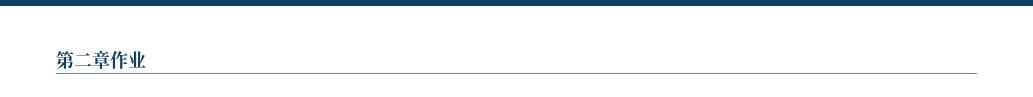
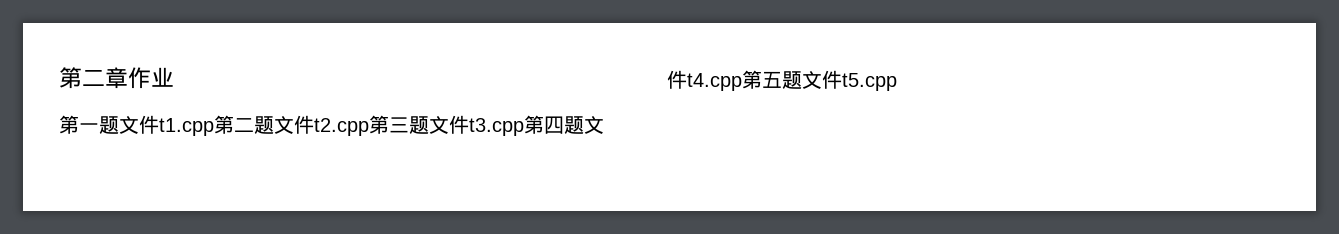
+ 第一题文件t1.cpp第二题文件t2.cpp第三题文件t3.cpp第四题文件t4.cpp第五题文件t5.cpp

